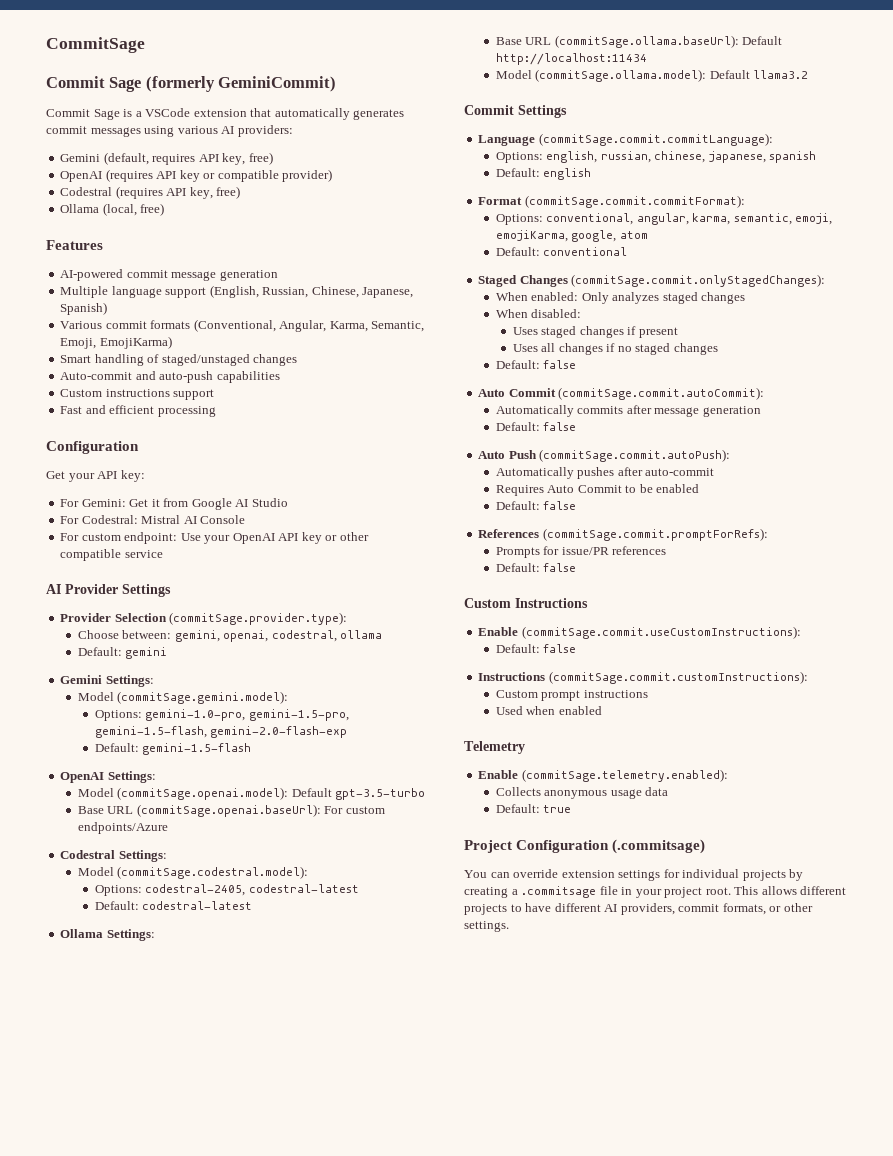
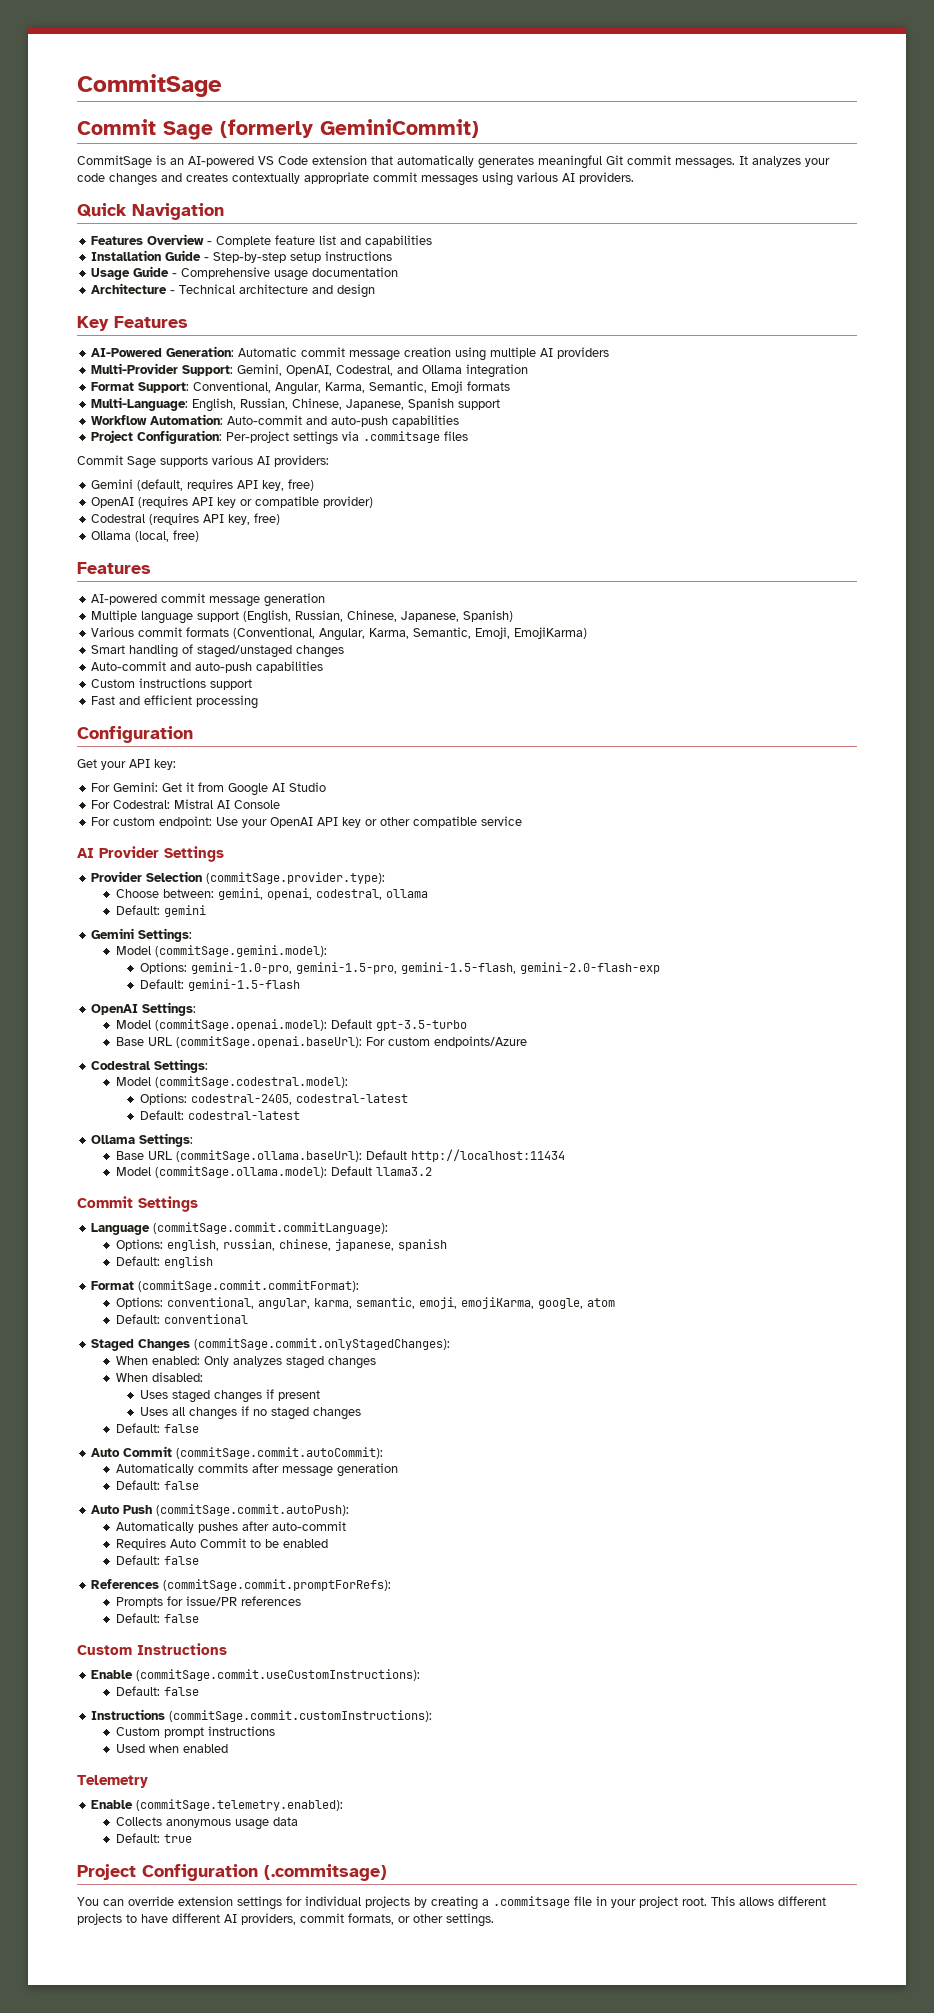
- Commit Sage is a VSCode extension that automatically generates commit messages using various AI providers:
+ CommitSage is an AI-powered VS Code extension that automatically generates meaningful Git commit messages. It analyzes your code changes and creates contextually appropriate commit messages using various AI providers.
+ Quick Navigation
+ Features Overview - Complete feature list and capabilities
+ Installation Guide - Step-by-step setup instructions
+ Usage Guide - Comprehensive usage documentation
+ Architecture - Technical architecture and design
+ Key Features
+ AI-Powered Generation: Automatic commit message creation using multiple AI providers
+ Multi-Provider Support: Gemini, OpenAI, Codestral, and Ollama integration
+ Format Support: Conventional, Angular, Karma, Semantic, Emoji formats
+ Multi-Language: English, Russian, Chinese, Japanese, Spanish support
+ Workflow Automation: Auto-commit and auto-push capabilities
+ Project Configuration: Per-project settings via .commitsage files
+ Commit Sage supports various AI providers:

